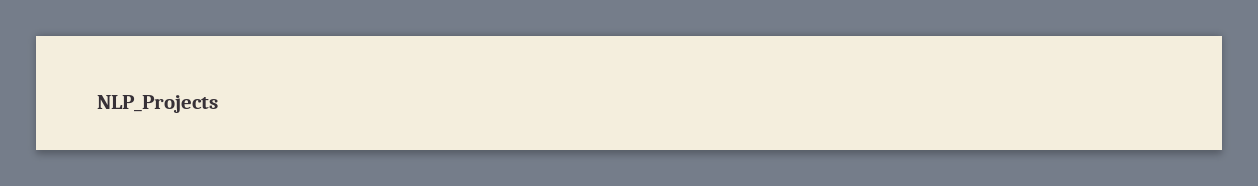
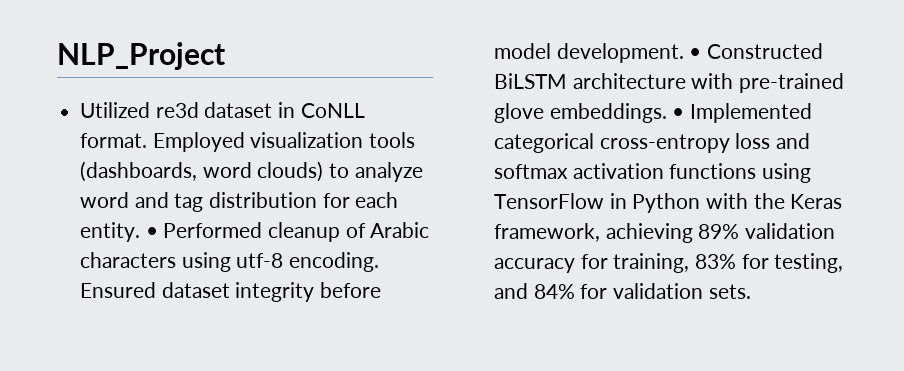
- NLP_Projects
+ NLP_Project
+ Utilized re3d dataset in CoNLL format. Employed visualization tools (dashboards, word clouds) to analyze word and tag distribution for each entity. • Performed cleanup of Arabic characters using utf-8 encoding. Ensured dataset integrity before model development. • Constructed BiLSTM architecture with pre-trained glove embeddings. • Implemented categorical cross-entropy loss and softmax activation functions using TensorFlow in Python with the Keras framework, achieving 89% validation accuracy for training, 83% for testing, and 84% for validation sets.

